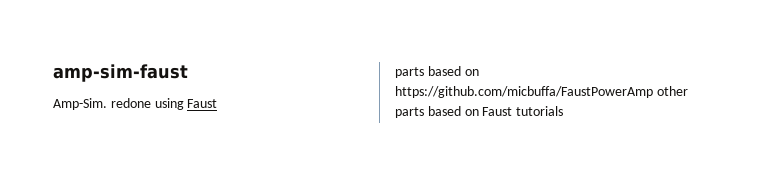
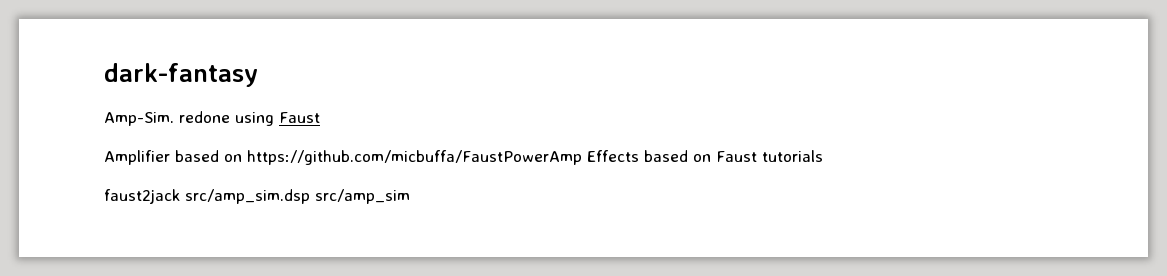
- amp-sim-faust
+ dark-fantasy
- parts based on https://github.com/micbuffa/FaustPowerAmp other parts based on Faust tutorials
+ Amplifier based on https://github.com/micbuffa/FaustPowerAmp Effects based on Faust tutorials
+ faust2jack src/amp_sim.dsp src/amp_sim

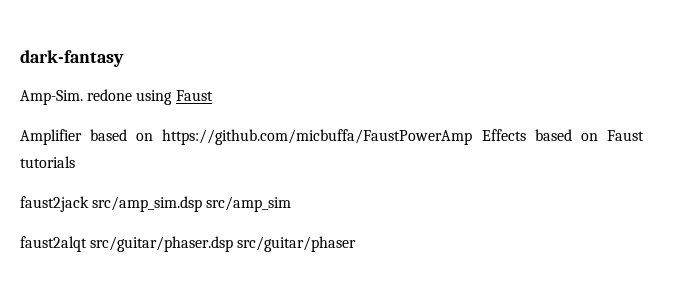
+ faust2alqt src/guitar/phaser.dsp src/guitar/phaser

